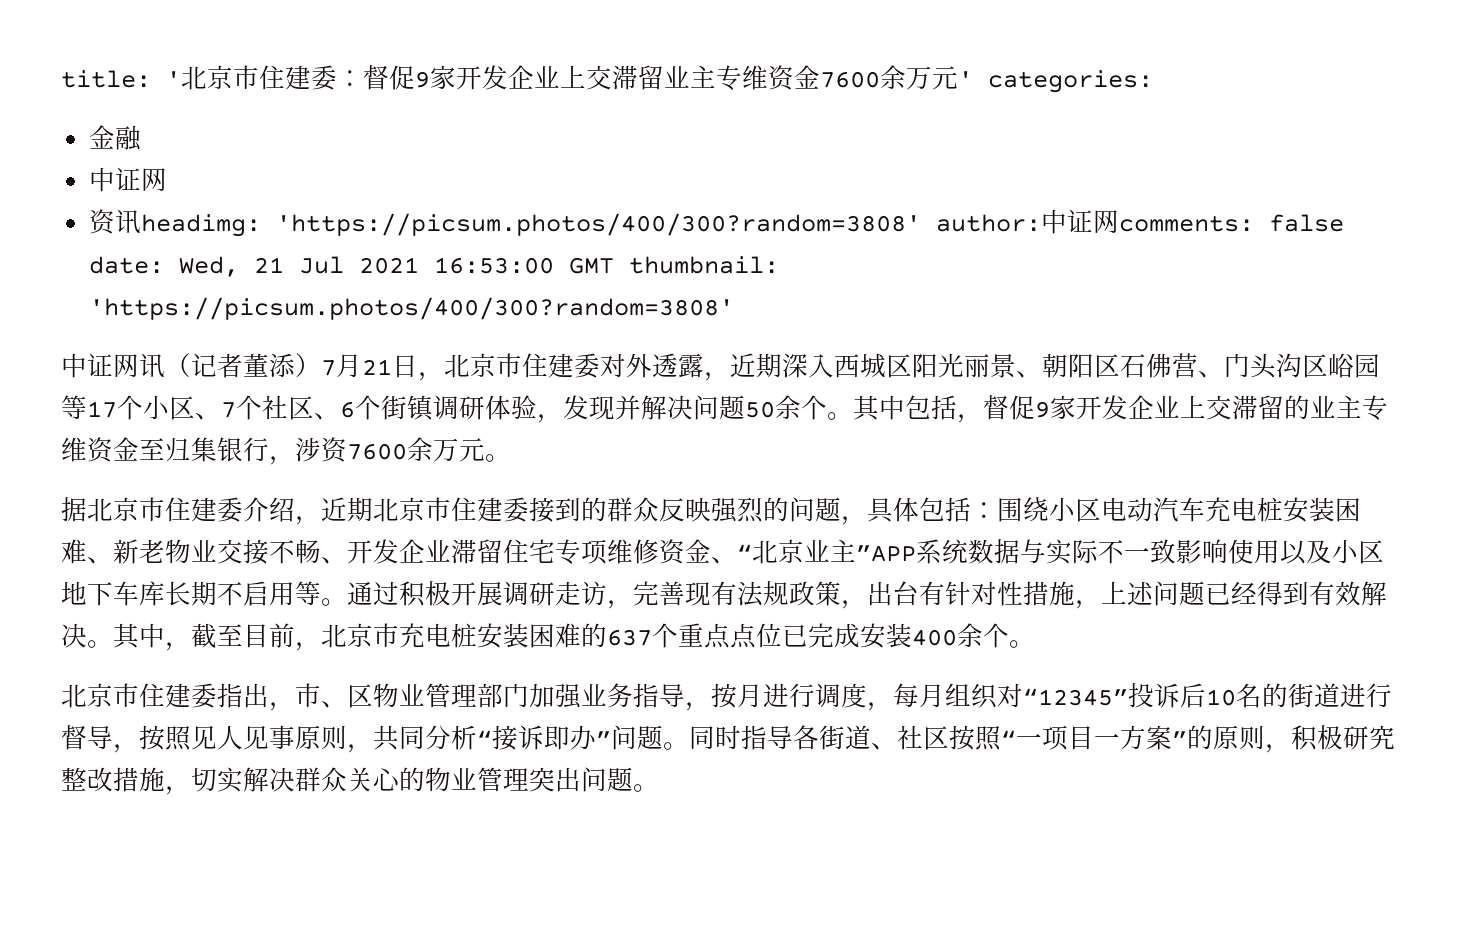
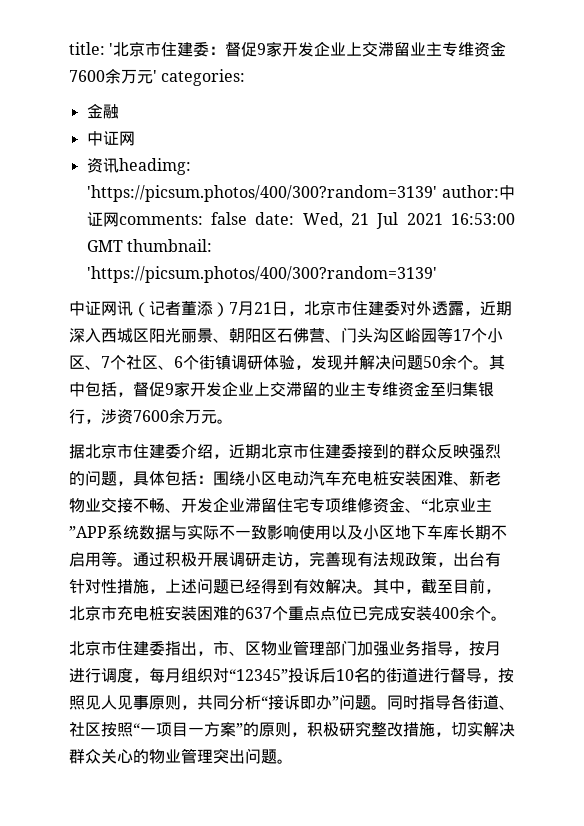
- 资讯headimg: 'https://picsum.photos/400/300?random=3808' author:中证网comments: false date: Wed, 21 Jul 2021 16:53:00 GMT thumbnail: 'https://picsum.photos/400/300?random=3808'
+ 资讯headimg: 'https://picsum.photos/400/300?random=3139' author:中证网comments: false date: Wed, 21 Jul 2021 16:53:00 GMT thumbnail: 'https://picsum.photos/400/300?random=3139'

